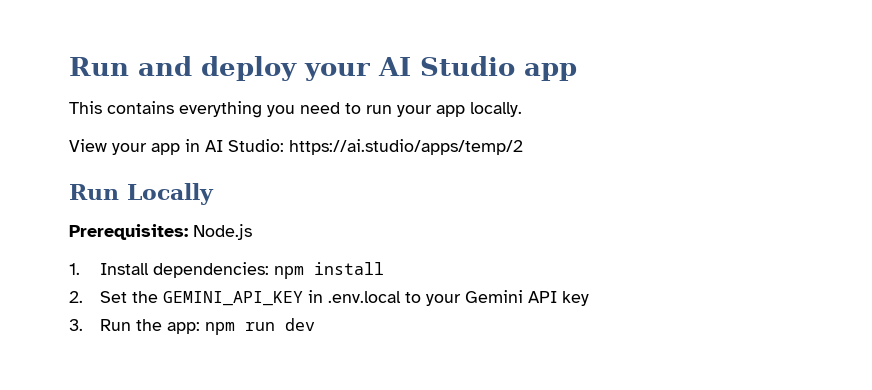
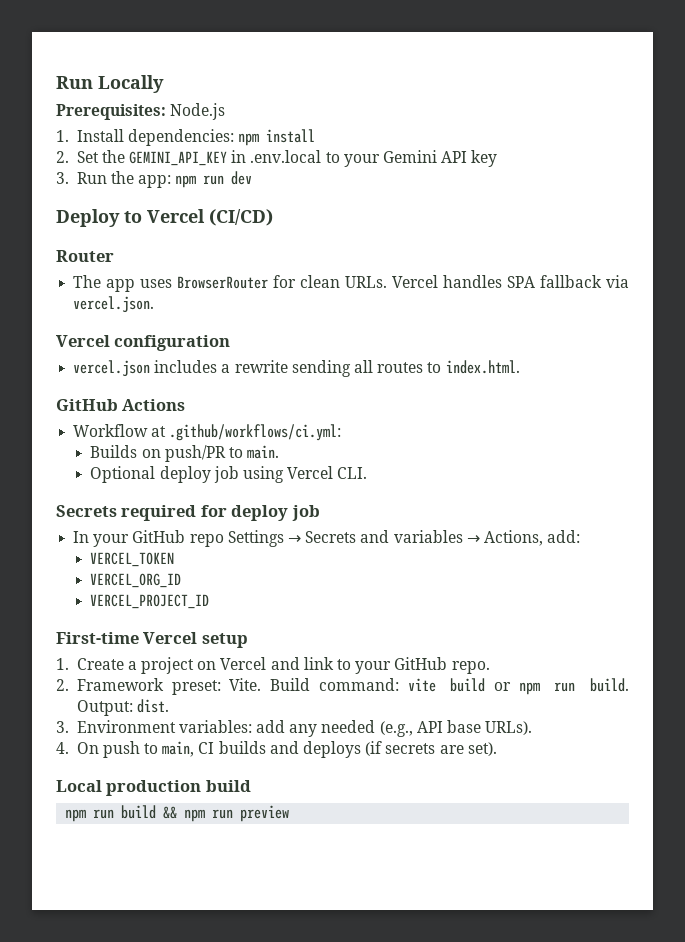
- Run and deploy your AI Studio app
- This contains everything you need to run your app locally.
- View your app in AI Studio: https://ai.studio/apps/temp/2
+ Deploy to Vercel (CI/CD)
+ Router
+ The app uses BrowserRouter for clean URLs. Vercel handles SPA fallback via vercel.json.
+ Vercel configuration
+ vercel.json includes a rewrite sending all routes to index.html.
+ GitHub Actions
+ Workflow at .github/workflows/ci.yml:
+ Builds on push/PR to main.
+ Optional deploy job using Vercel CLI.
+ Secrets required for deploy job
+ In your GitHub repo Settings → Secrets and variables → Actions, add:
+ VERCEL_TOKEN
+ VERCEL_ORG_ID
+ VERCEL_PROJECT_ID
+ First-time Vercel setup
+ 1. Create a project on Vercel and link to your GitHub repo.
+ 2. Framework preset: Vite. Build command: vite build or npm run build. Output: dist.
+ 3. Environment variables: add any needed (e.g., API base URLs).
+ 4. On push to main, CI builds and deploys (if secrets are set).
+ Local production build
+ npm run build && npm run preview

